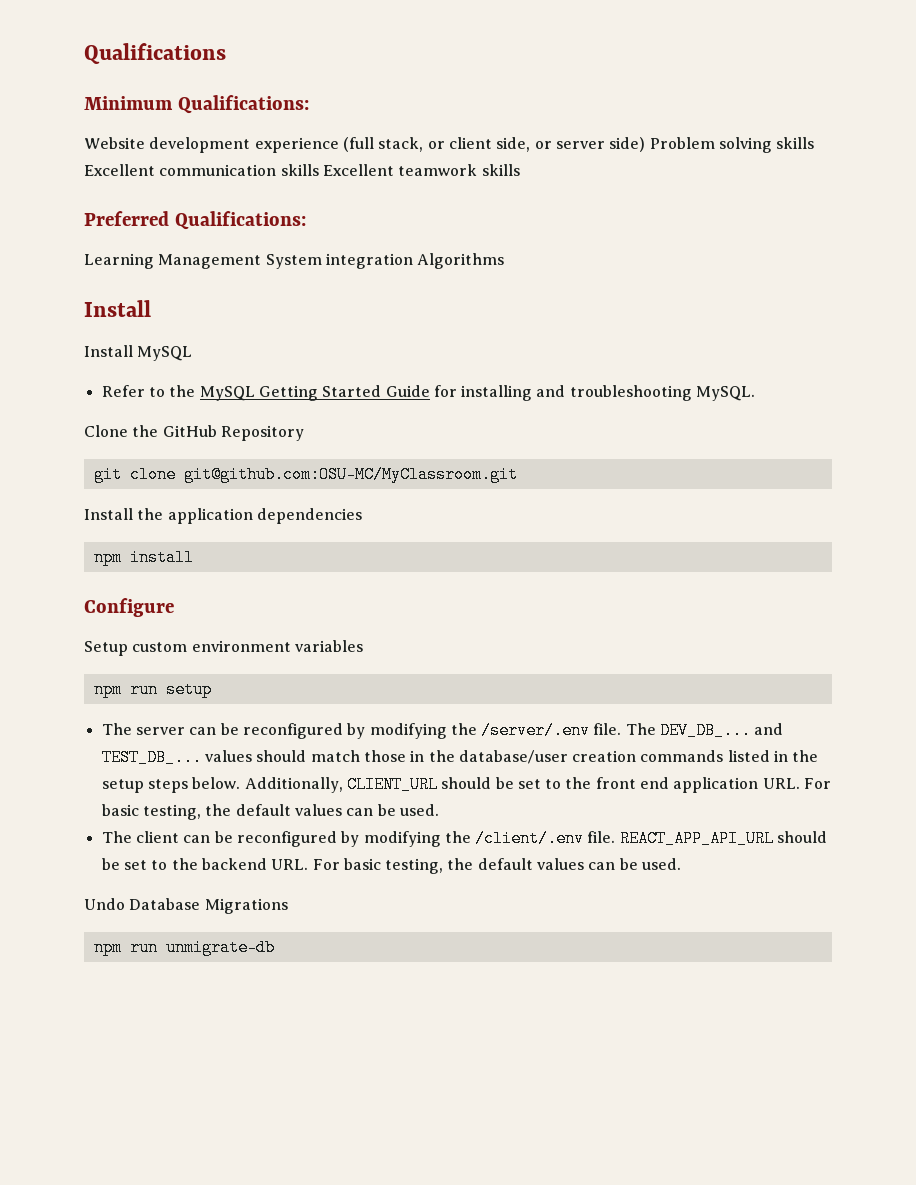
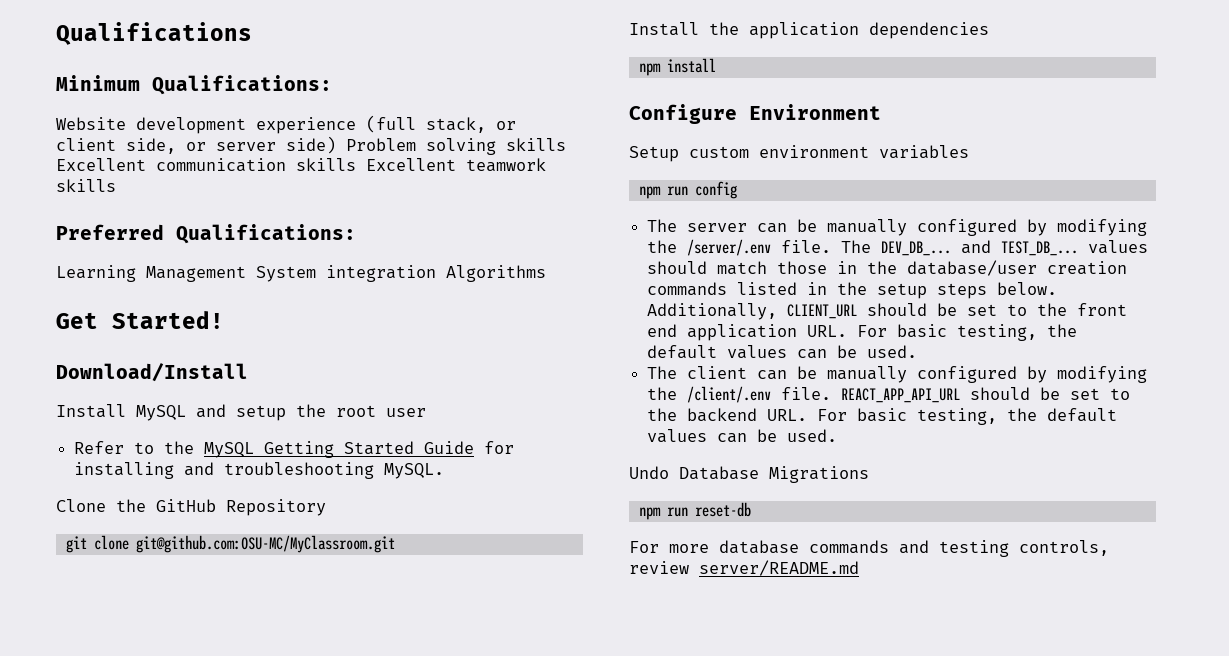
  Learning Management System integration Algorithms
- Install
+ Get Started!
+ Download/Install
- Install MySQL
+ Install MySQL and setup the root user
- Configure
+ Configure Environment
- npm run setup
+ npm run config
- The server can be reconfigured by modifying the /server/.env file.
+ The server can be manually configured by modifying the /server/.env file.
- The client can be reconfigured by modifying the /client/.env file.
+ The client can be manually configured by modifying the /client/.env file.
- npm run unmigrate-db
+ npm run reset-db
+ For more database commands and testing controls, review server/README.md

